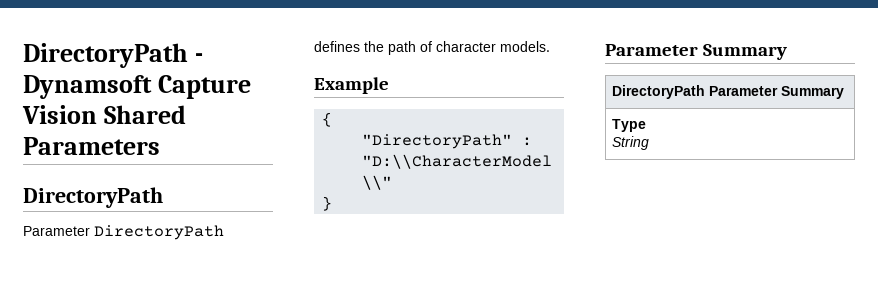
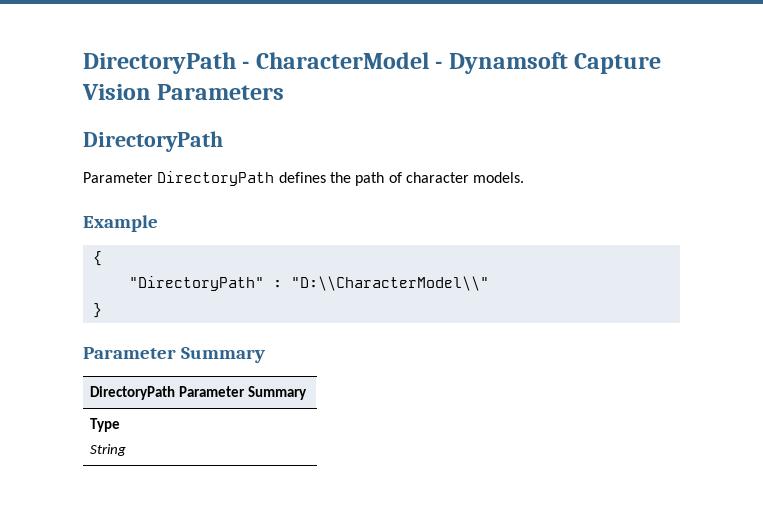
- DirectoryPath - Dynamsoft Capture Vision Shared Parameters
+ DirectoryPath - CharacterModel - Dynamsoft Capture Vision Parameters

